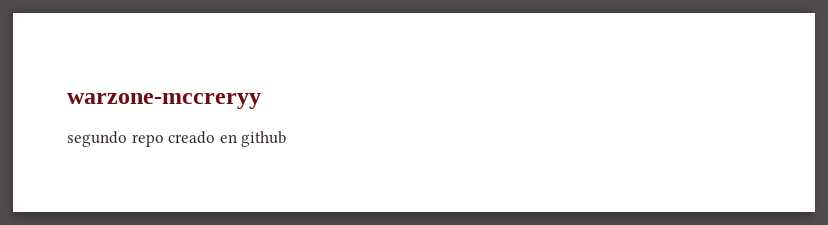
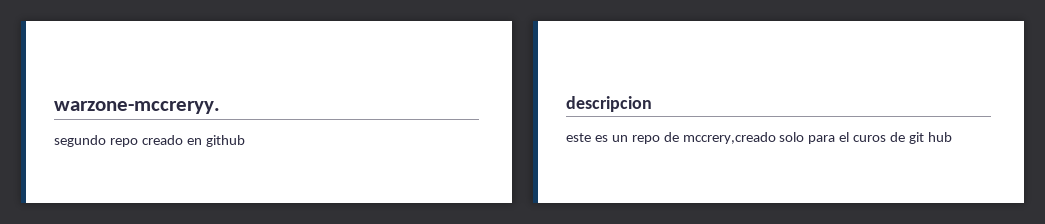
- warzone-mccreryy
+ warzone-mccreryy.
+ descripcion
+ este es un repo de mccrery,creado solo para el curos de git hub

